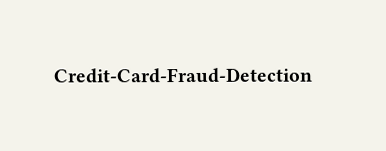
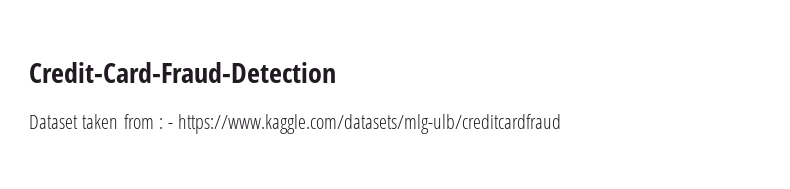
+ Dataset taken from : - https://www.kaggle.com/datasets/mlg-ulb/creditcardfraud

